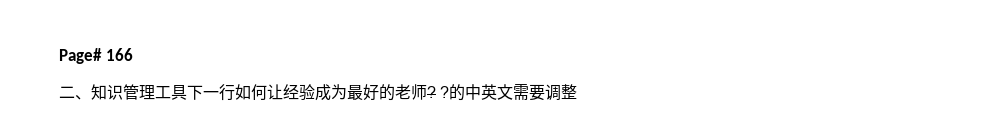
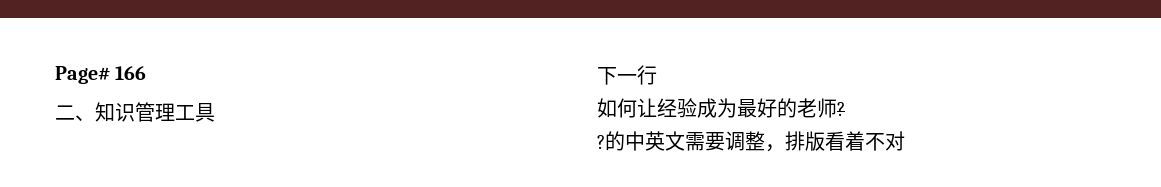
- 二、知识管理工具下一行如何让经验成为最好的老师? ?
+ 二、知识管理工具
+ 下一行
+ 如何让经验成为最好的老师?
+ ?
- 的中英文需要调整
+ 的中英文需要调整，排版看着不对

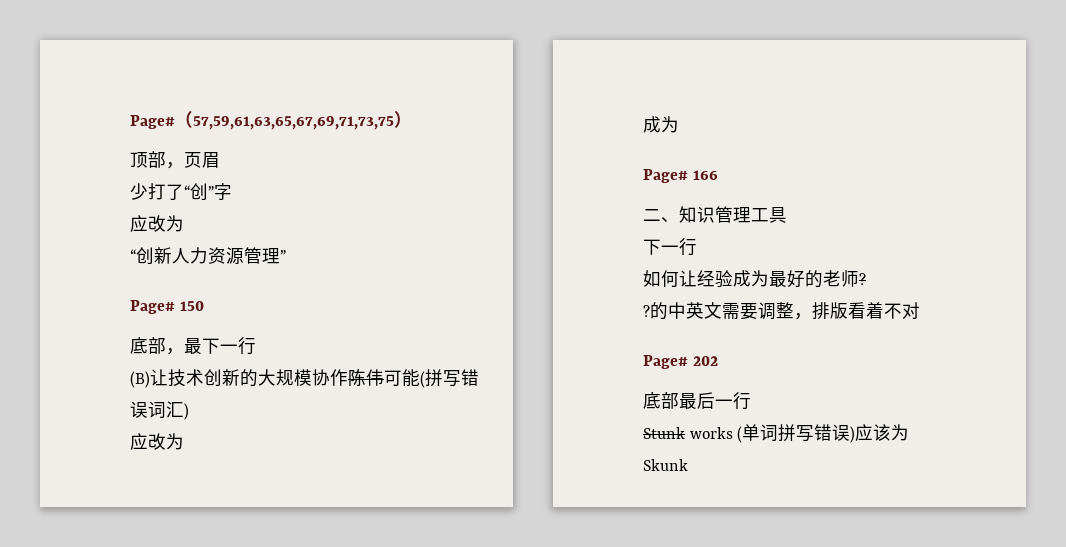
+ Page#（57,59,61,63,65,67,69,71,73,75）
+ 顶部，页眉
+ 少打了“创”字
+ 应改为
+ “创新人力资源管理”
+ Page# 150
+ 底部，最下一行
+ (B)让技术创新的大规模协作陈伟可能(拼写错误词汇)
+ 应改为
+ 成为
+ Page# 202
+ 底部最后一行
+ Stunk works (单词拼写错误)应该为
+ Skunk

